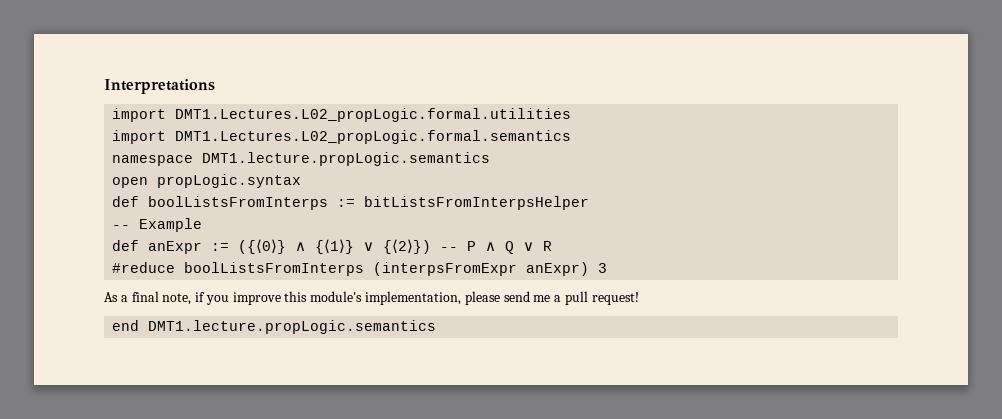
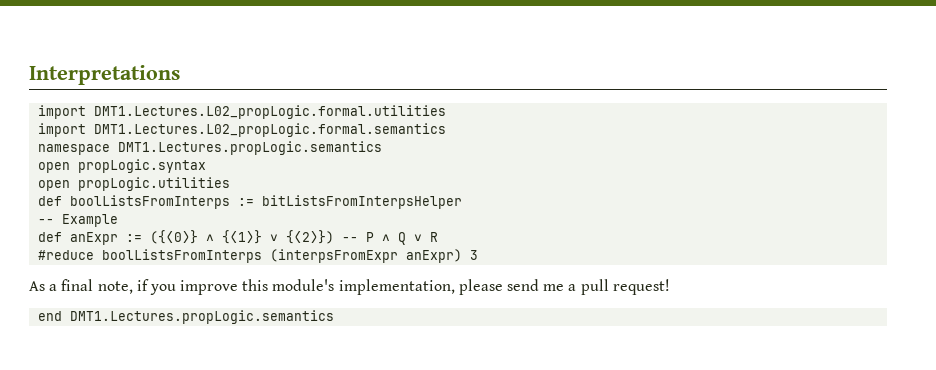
- namespace DMT1.lecture.propLogic.semantics
+ namespace DMT1.Lectures.propLogic.semantics
+ open propLogic.utilities
- end DMT1.lecture.propLogic.semantics
+ end DMT1.Lectures.propLogic.semantics

